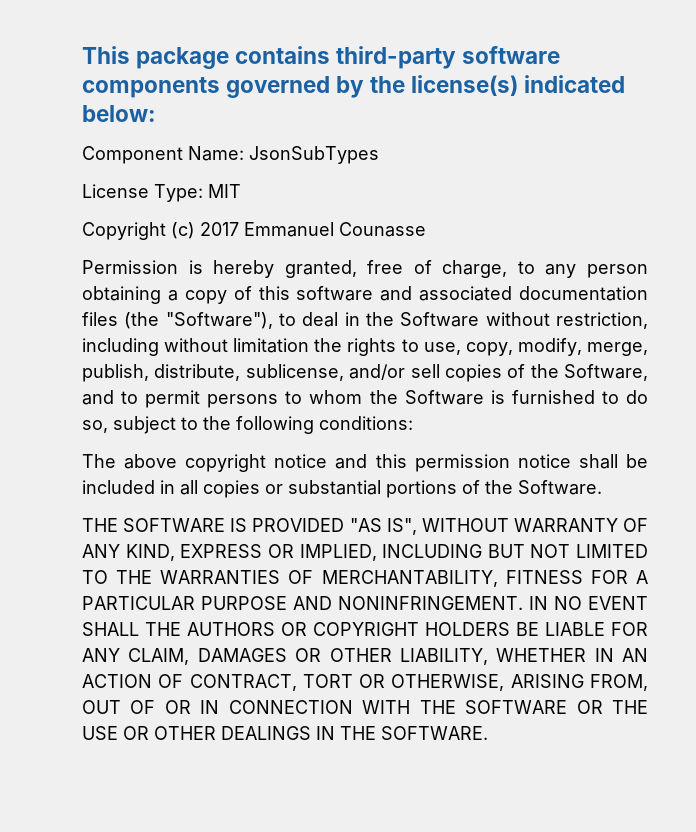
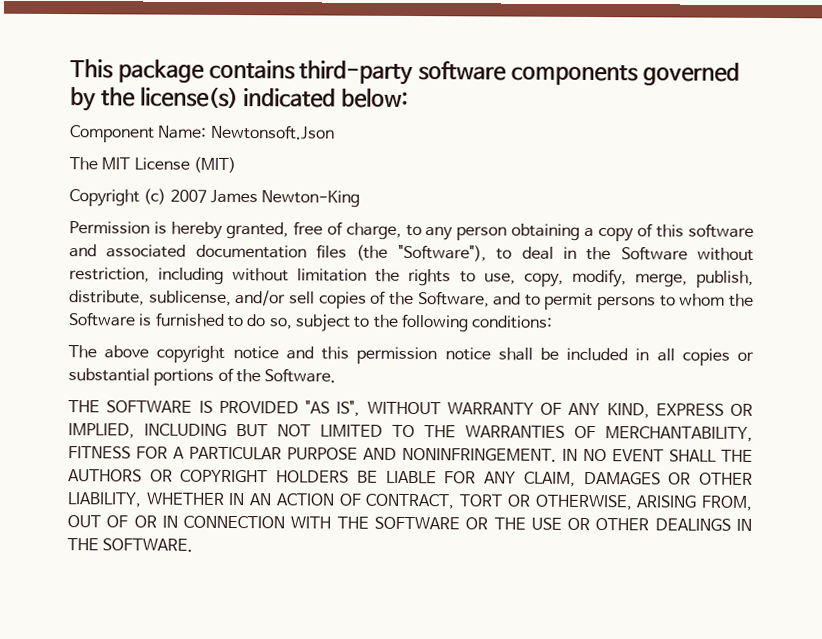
- Component Name: JsonSubTypes
- License Type: MIT
+ Component Name: Newtonsoft.Json
+ The MIT License (MIT)
- Copyright (c) 2017 Emmanuel Counasse
+ Copyright (c) 2007 James Newton-King

